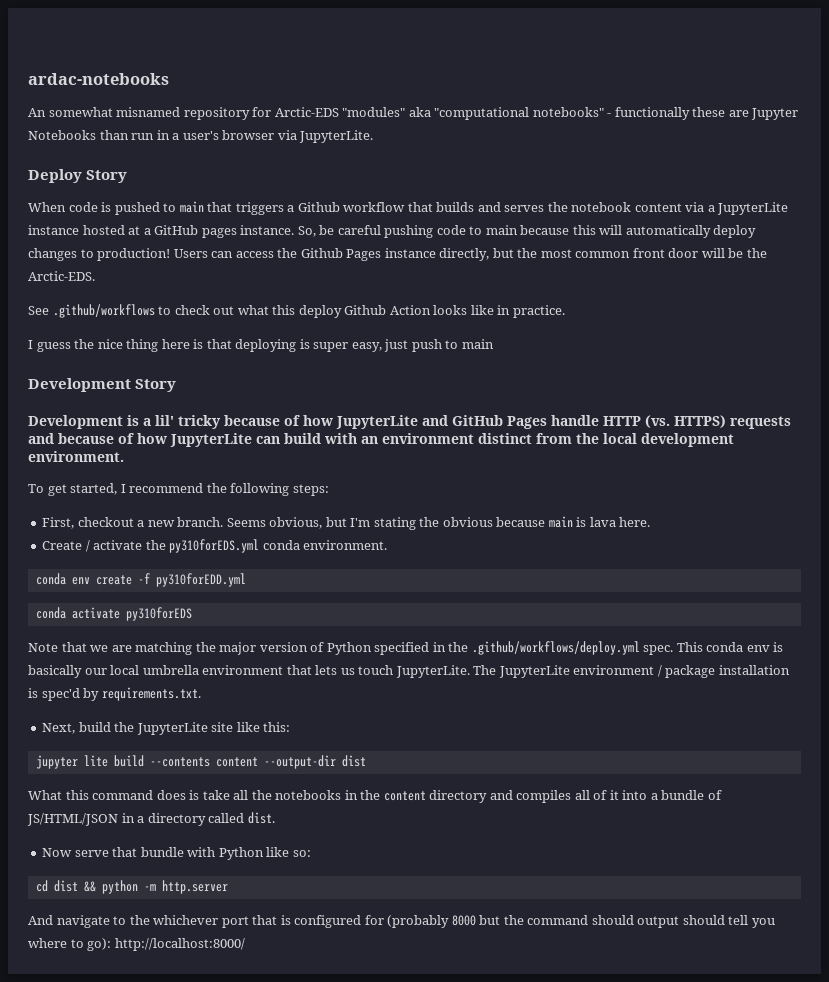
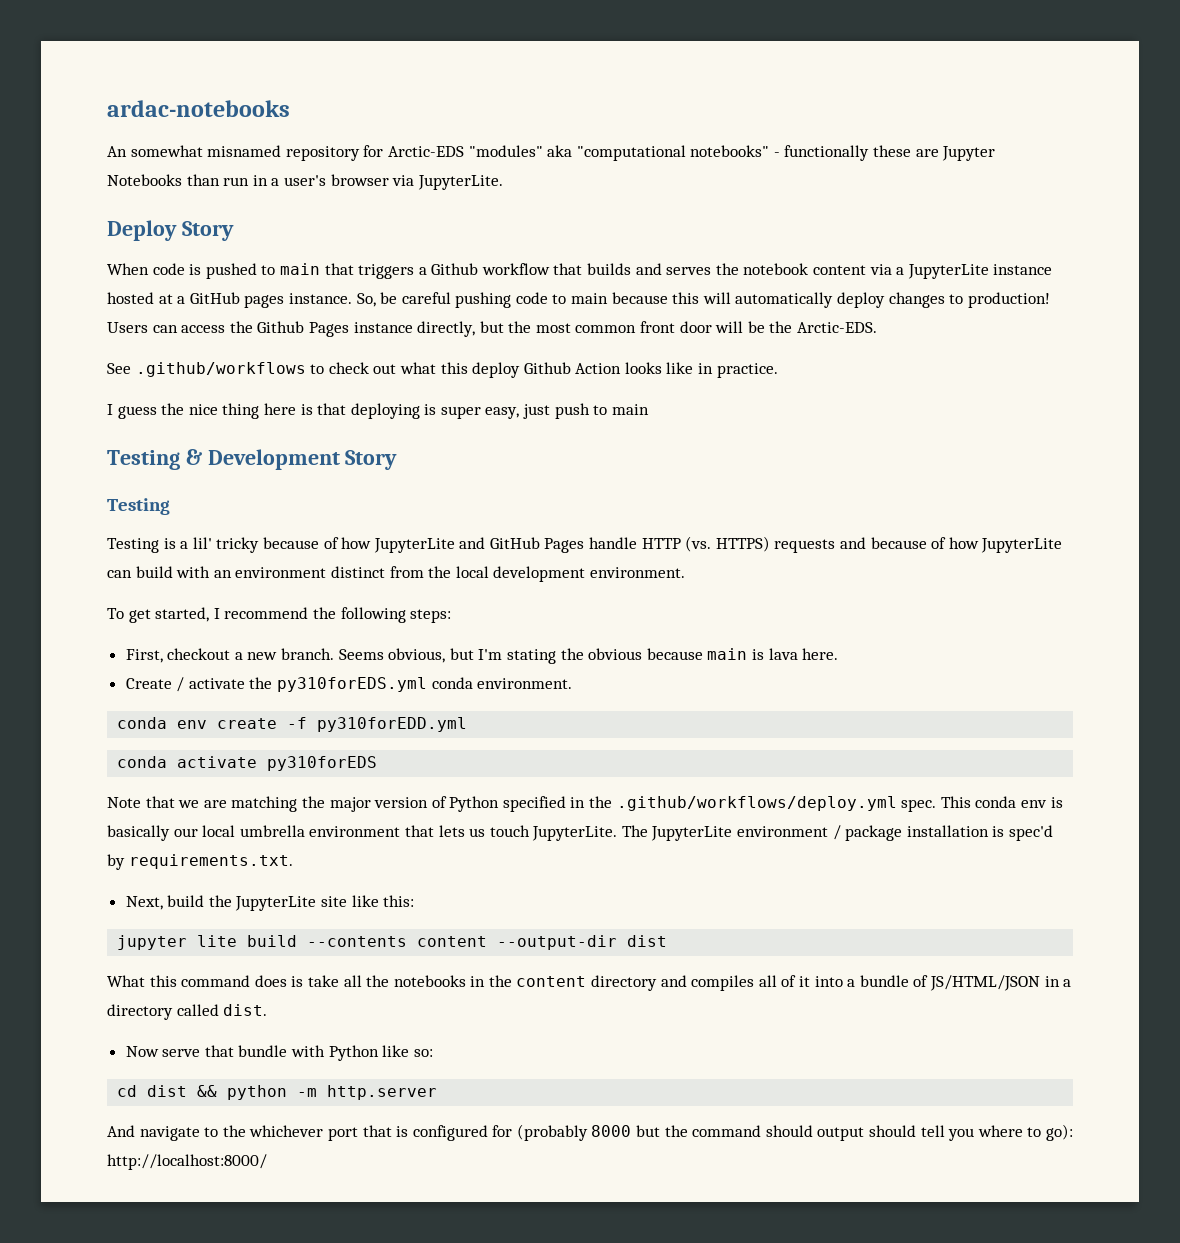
- Development Story
- Development is a lil' tricky because of how JupyterLite and GitHub Pages handle HTTP (vs. HTTPS) requests and because of how JupyterLite can build with an environment distinct from the local development environment.
+ Testing & Development Story
+ Testing
+ Testing is a lil' tricky because of how JupyterLite and GitHub Pages handle HTTP (vs. HTTPS) requests and because of how JupyterLite can build with an environment distinct from the local development environment.

